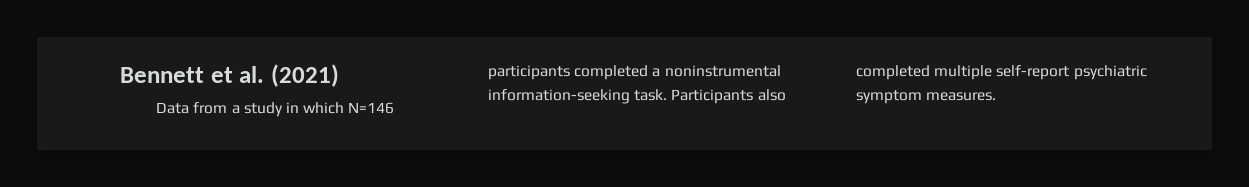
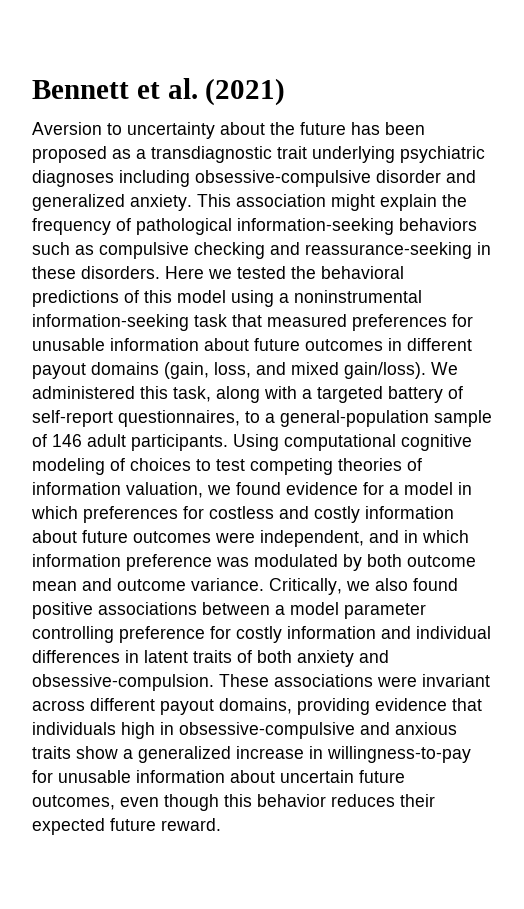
- Data from a study in which N=146 participants completed a noninstrumental information-seeking task. Participants also completed multiple self-report psychiatric symptom measures.
+ Aversion to uncertainty about the future has been proposed as a transdiagnostic trait underlying psychiatric diagnoses including obsessive-compulsive disorder and generalized anxiety. This association might explain the frequency of pathological information-seeking behaviors such as compulsive checking and reassurance-seeking in these disorders. Here we tested the behavioral predictions of this model using a noninstrumental information-seeking task that measured preferences for unusable information about future outcomes in different payout domains (gain, loss, and mixed gain/loss). We administered this task, along with a targeted battery of self-report questionnaires, to a general-population sample of 146 adult participants. Using computational cognitive modeling of choices to test competing theories of information valuation, we found evidence for a model in which preferences for costless and costly information about future outcomes were independent, and in which information preference was modulated by both outcome mean and outcome variance. Critically, we also found positive associations between a model parameter controlling preference for costly information and individual differences in latent traits of both anxiety and obsessive-compulsion. These associations were invariant across different payout domains, providing evidence that individuals high in obsessive-compulsive and anxious traits show a generalized increase in willingness-to-pay for unusable information about uncertain future outcomes, even though this behavior reduces their expected future reward.

